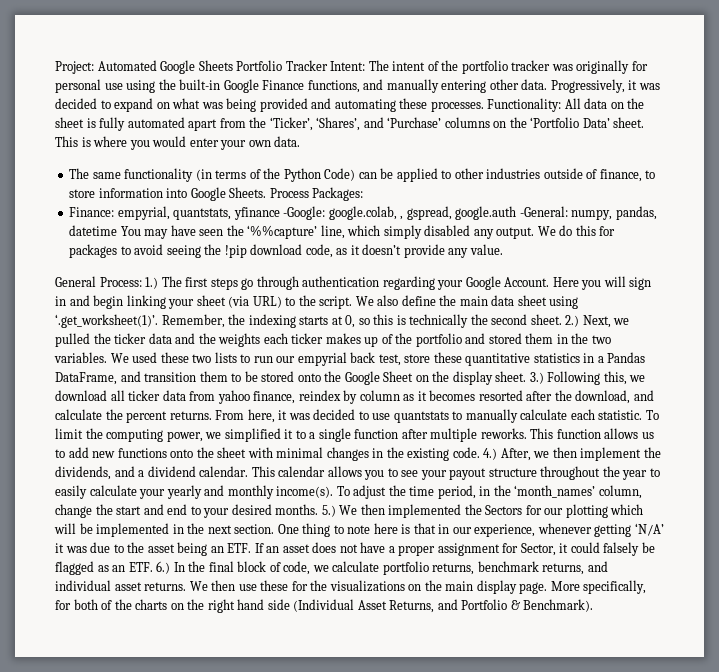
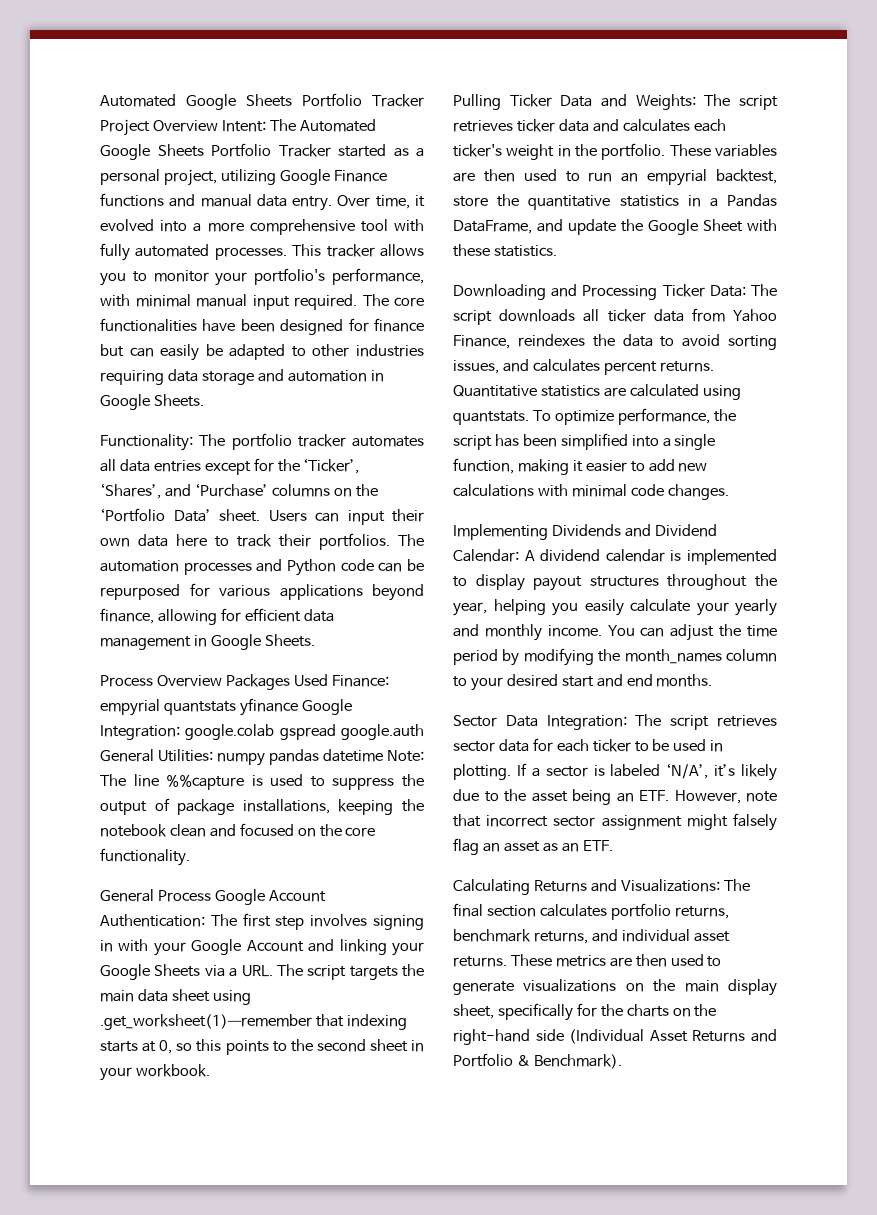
- Project: Automated Google Sheets Portfolio Tracker Intent: The intent of the portfolio tracker was originally for personal use using the built-in Google Finance functions, and manually entering other data. Progressively, it was decided to expand on what was being provided and automating these processes. Functionality: All data on the sheet is fully automated apart from the ‘Ticker’, ‘Shares’, and ‘Purchase’ columns on the ‘Portfolio Data’ sheet.
+ Automated Google Sheets Portfolio Tracker Project Overview Intent: The Automated Google Sheets Portfolio Tracker started as a personal project, utilizing Google Finance functions and manual data entry. Over time, it evolved into a more comprehensive tool with fully automated processes. This tracker allows you to monitor your portfolio's performance, with minimal manual input required. The core functionalities have been designed for finance but can easily be adapted to other industries requiring data storage and automation in Google Sheets.
+ Functionality: The portfolio tracker automates all data entries except for the ‘Ticker’, ‘Shares’, and ‘Purchase’ columns on the ‘Portfolio Data’ sheet.
- This is where you would enter your own data.
- The same functionality (in terms of the Python Code) can be applied to other industries outside of finance, to store information into Google Sheets. Process Packages:
- Finance: empyrial, quantstats, yfinance -Google: google.colab, , gspread, google.auth -General: numpy, pandas, datetime You may have seen the ‘%%capture’ line, which simply disabled any output. We do this for packages to avoid seeing the !pip download code, as it doesn’t provide any value.
- General Process: 1.) The first steps go through authentication regarding your Google Account. Here you will sign in and begin linking your sheet (via URL) to the script. We also define the main data sheet using ‘.get_worksheet(1)’. Remember, the indexing starts at 0, so this is technically the second sheet. 2.) Next, we pulled the ticker data and the weights each ticker makes up of the portfolio and stored them in the two variables. We used these two lists to run our empyrial back test, store these quantitative statistics in a Pandas DataFrame, and transition them to be stored onto the Google Sheet on the display sheet. 3.) Following this, we download all ticker data from yahoo finance, reindex by column as it becomes resorted after the download, and calculate the percent returns. From here, it was decided to use quantstats to manually calculate each statistic. To limit the computing power, we simplified it to a single function after multiple reworks. This function allows us to add new functions onto the sheet with minimal changes in the existing code. 4.) After, we then implement the dividends, and a dividend calendar. This calendar allows you to see your payout structure throughout the year to easily calculate your yearly and monthly income(s). To adjust the time period, in the ‘month_names’ column, change the start and end to your desired months. 5.) We then implemented the Sectors for our plotting which will be implemented in the next section. One thing to note here is that in our experience, whenever getting ‘N/A’ it was due to the asset being an ETF. If an asset does not have a proper assignment for Sector, it could falsely be flagged as an ETF. 6.) In the final block of code, we calculate portfolio returns, benchmark returns, and individual asset returns.
+ Users can input their own data here to track their portfolios. The automation processes and Python code can be repurposed for various applications beyond finance, allowing for efficient data management in Google Sheets.
+ Process Overview Packages Used Finance: empyrial quantstats yfinance Google Integration: google.colab gspread google.auth General Utilities: numpy pandas datetime Note: The line %%capture is used to suppress the output of package installations, keeping the notebook clean and focused on the core functionality.
+ General Process Google Account Authentication: The first step involves signing in with your Google Account and linking your Google Sheets via a URL. The script targets the main data sheet using .get_worksheet(1)—remember that indexing starts at 0, so this points to the second sheet in your workbook.
+ Pulling Ticker Data and Weights: The script retrieves ticker data and calculates each ticker's weight in the portfolio. These variables are then used to run an empyrial backtest, store the quantitative statistics in a Pandas DataFrame, and update the Google Sheet with these statistics.
+ Downloading and Processing Ticker Data: The script downloads all ticker data from Yahoo Finance, reindexes the data to avoid sorting issues, and calculates percent returns. Quantitative statistics are calculated using quantstats. To optimize performance, the script has been simplified into a single function, making it easier to add new calculations with minimal code changes.
+ Implementing Dividends and Dividend Calendar: A dividend calendar is implemented to display payout structures throughout the year, helping you easily calculate your yearly and monthly income. You can adjust the time period by modifying the month_names column to your desired start and end months.
+ Sector Data Integration: The script retrieves sector data for each ticker to be used in plotting. If a sector is labeled ‘N/A’, it’s likely due to the asset being an ETF. However, note that incorrect sector assignment might falsely flag an asset as an ETF.
+ Calculating Returns and Visualizations: The final section calculates portfolio returns, benchmark returns, and individual asset returns.
- We then use these for the visualizations on the main display page. More specifically, for both of the charts on the right hand side (Individual Asset Returns, and Portfolio & Benchmark).
+ These metrics are then used to generate visualizations on the main display sheet, specifically for the charts on the right-hand side (Individual Asset Returns and Portfolio & Benchmark).

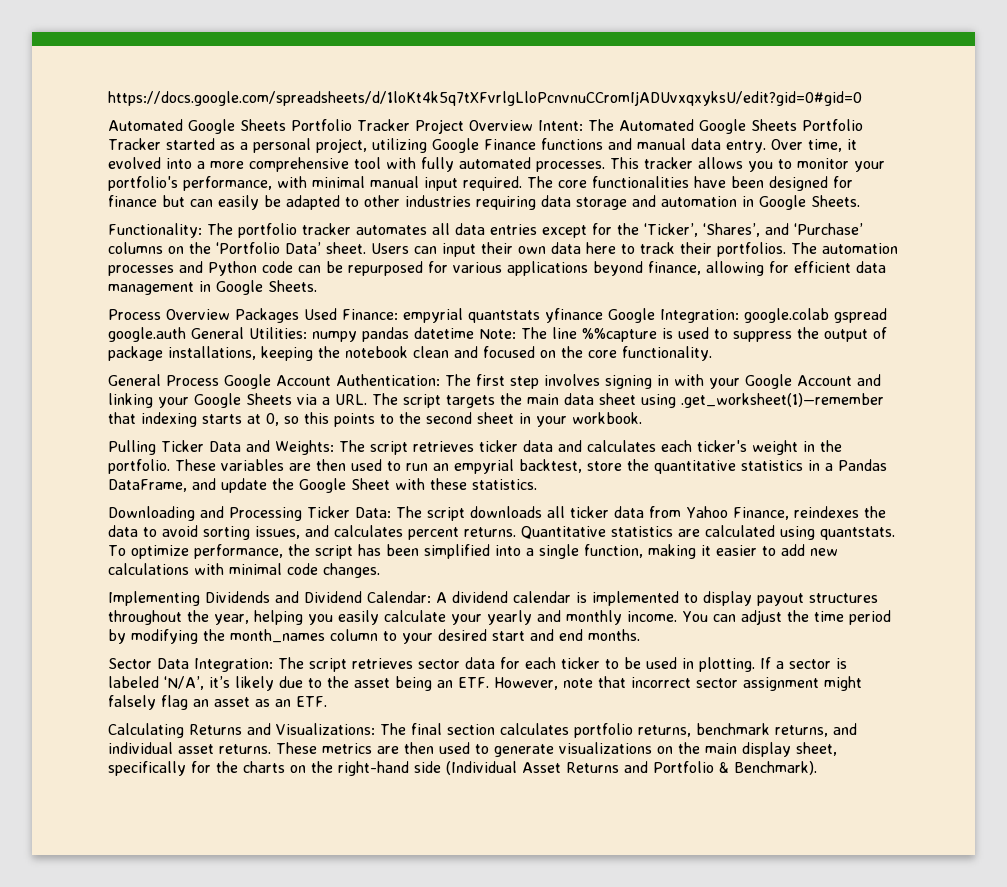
+ https://docs.google.com/spreadsheets/d/1loKt4k5q7tXFvrlgLloPcnvnuCCromIjADUvxqxyksU/edit?gid=0#gid=0

